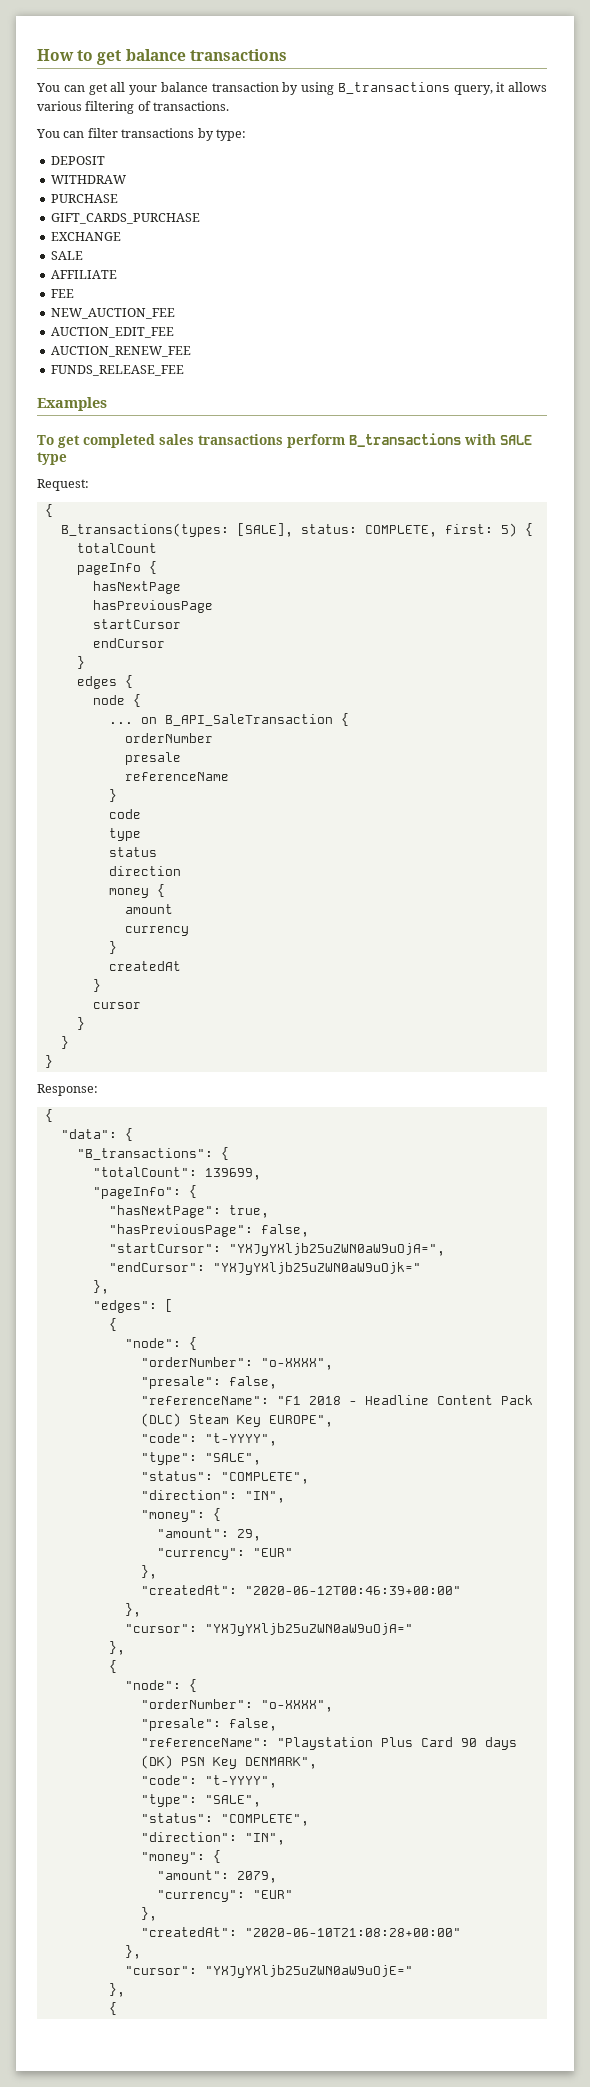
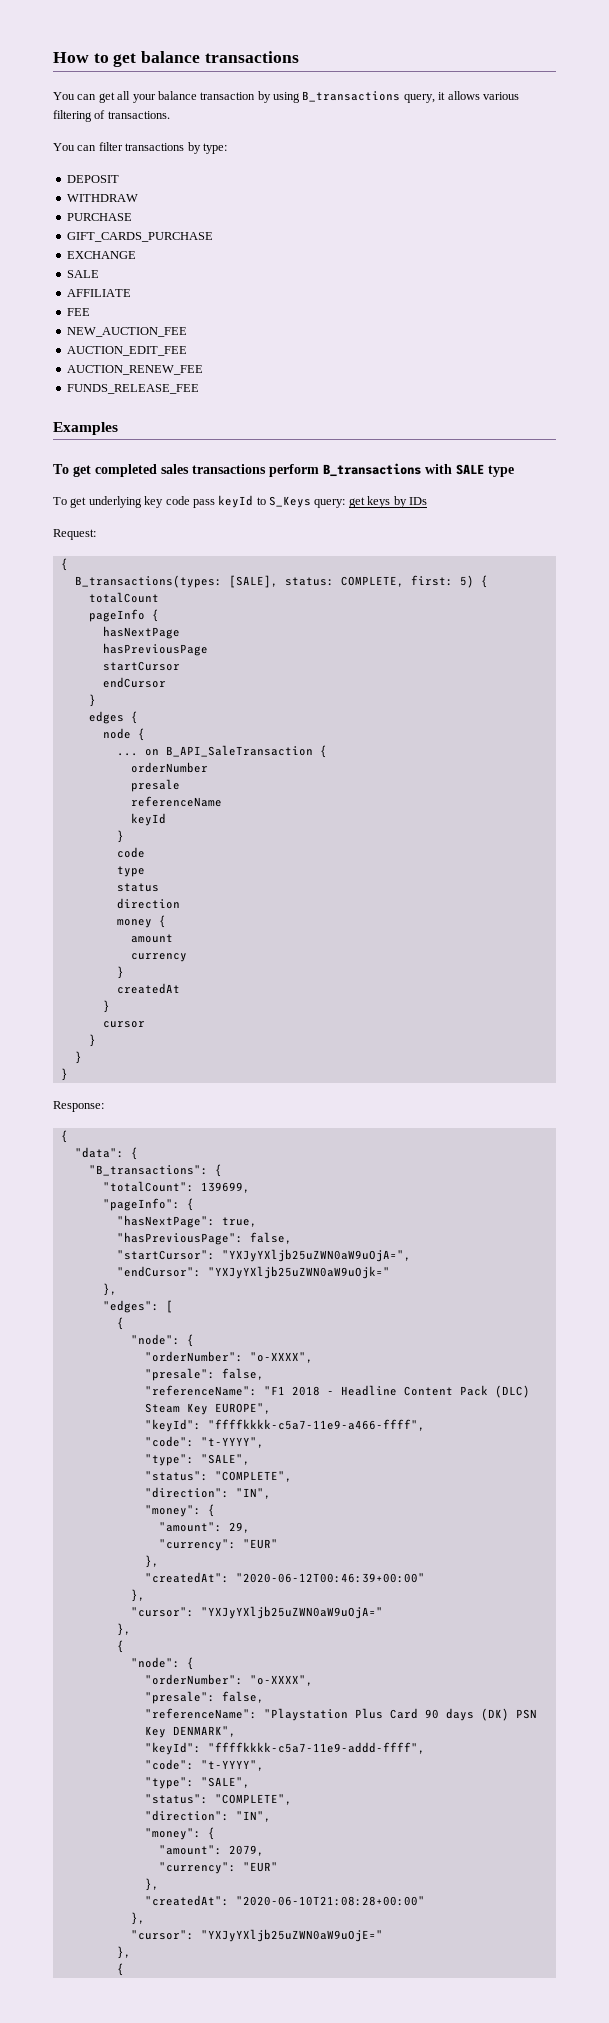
+ To get underlying key code pass keyId to S_Keys query: get keys by IDs
  referenceName
+ keyId
+ "keyId": "ffffkkkk-c5a7-11e9-a466-ffff",
+ "keyId": "ffffkkkk-c5a7-11e9-addd-ffff",

